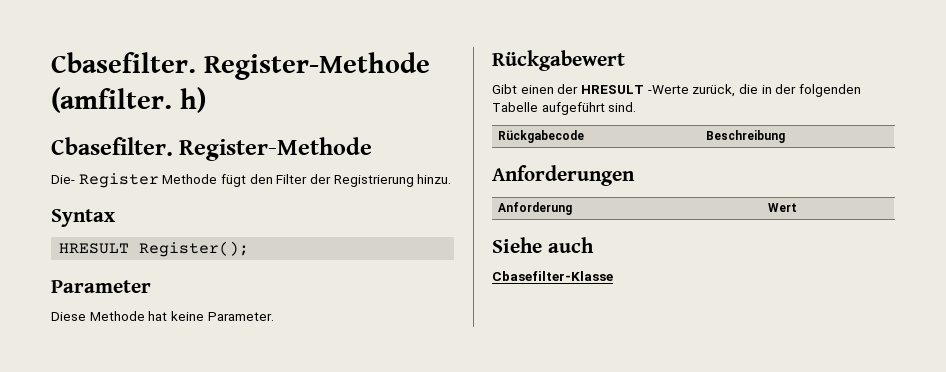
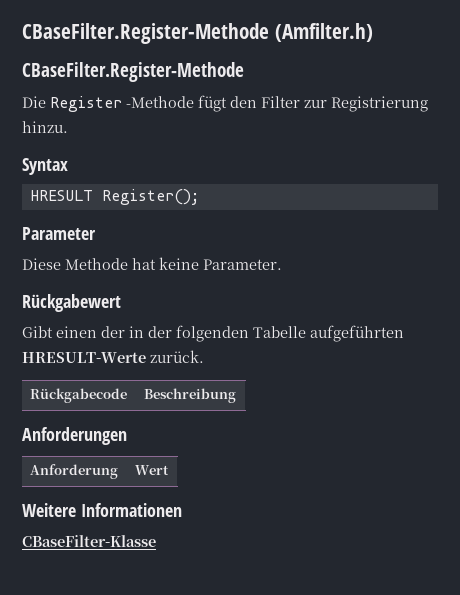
- Cbasefilter. Register-Methode (amfilter. h)
- Cbasefilter. Register-Methode
- Die- Register Methode fügt den Filter der Registrierung hinzu.
+ CBaseFilter.Register-Methode (Amfilter.h)
+ CBaseFilter.Register-Methode
+ Die Register -Methode fügt den Filter zur Registrierung hinzu.
- Gibt einen der HRESULT -Werte zurück, die in der folgenden Tabelle aufgeführt sind.
+ Gibt einen der in der folgenden Tabelle aufgeführten HRESULT-Werte zurück.
- Siehe auch
- Cbasefilter-Klasse
+ Weitere Informationen
+ CBaseFilter-Klasse

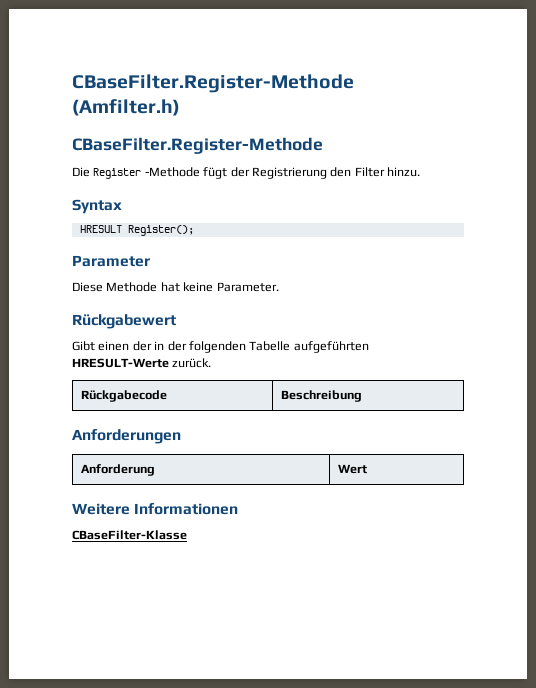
- Die Register -Methode fügt den Filter zur Registrierung hinzu.
+ Die Register -Methode fügt der Registrierung den Filter hinzu.

